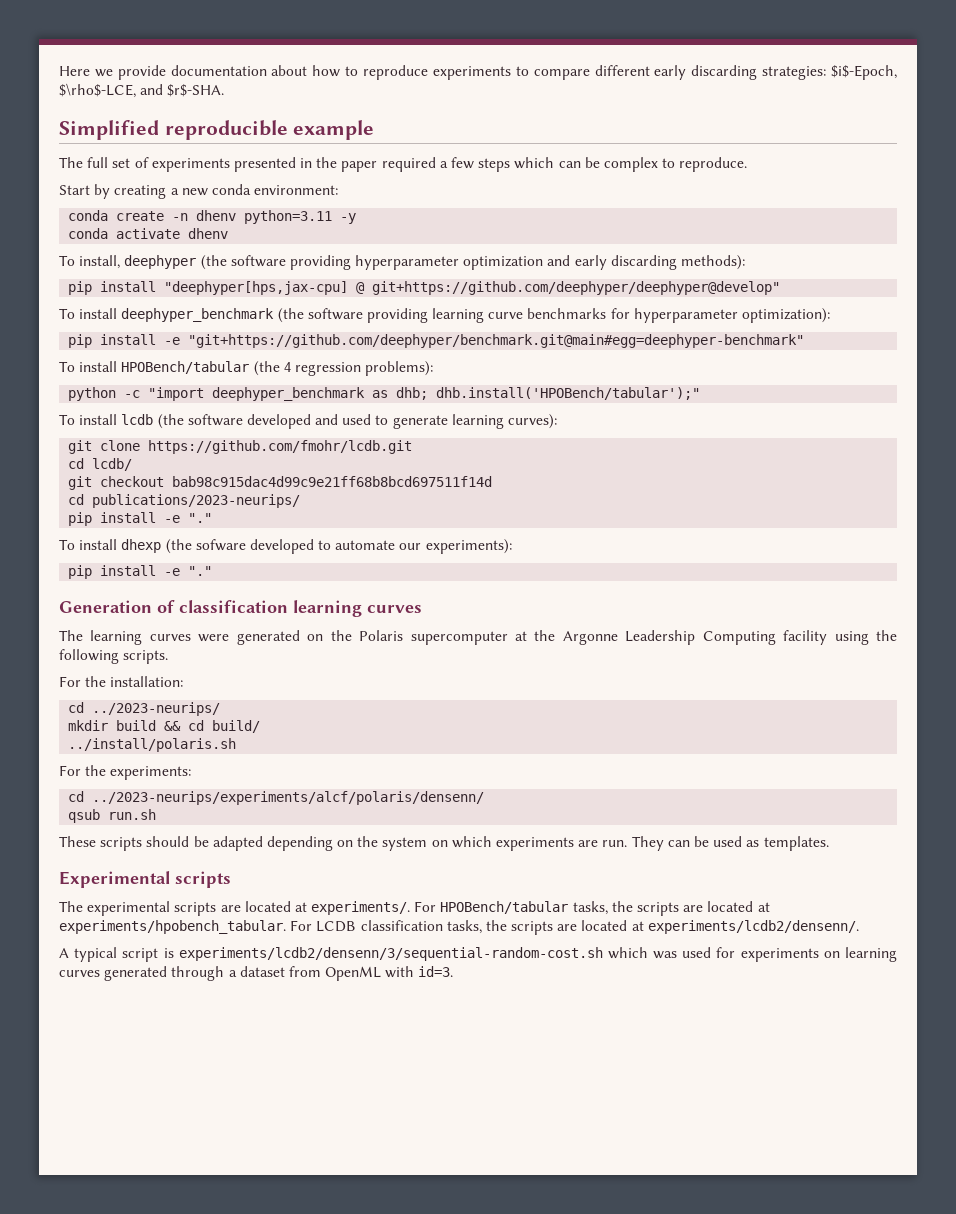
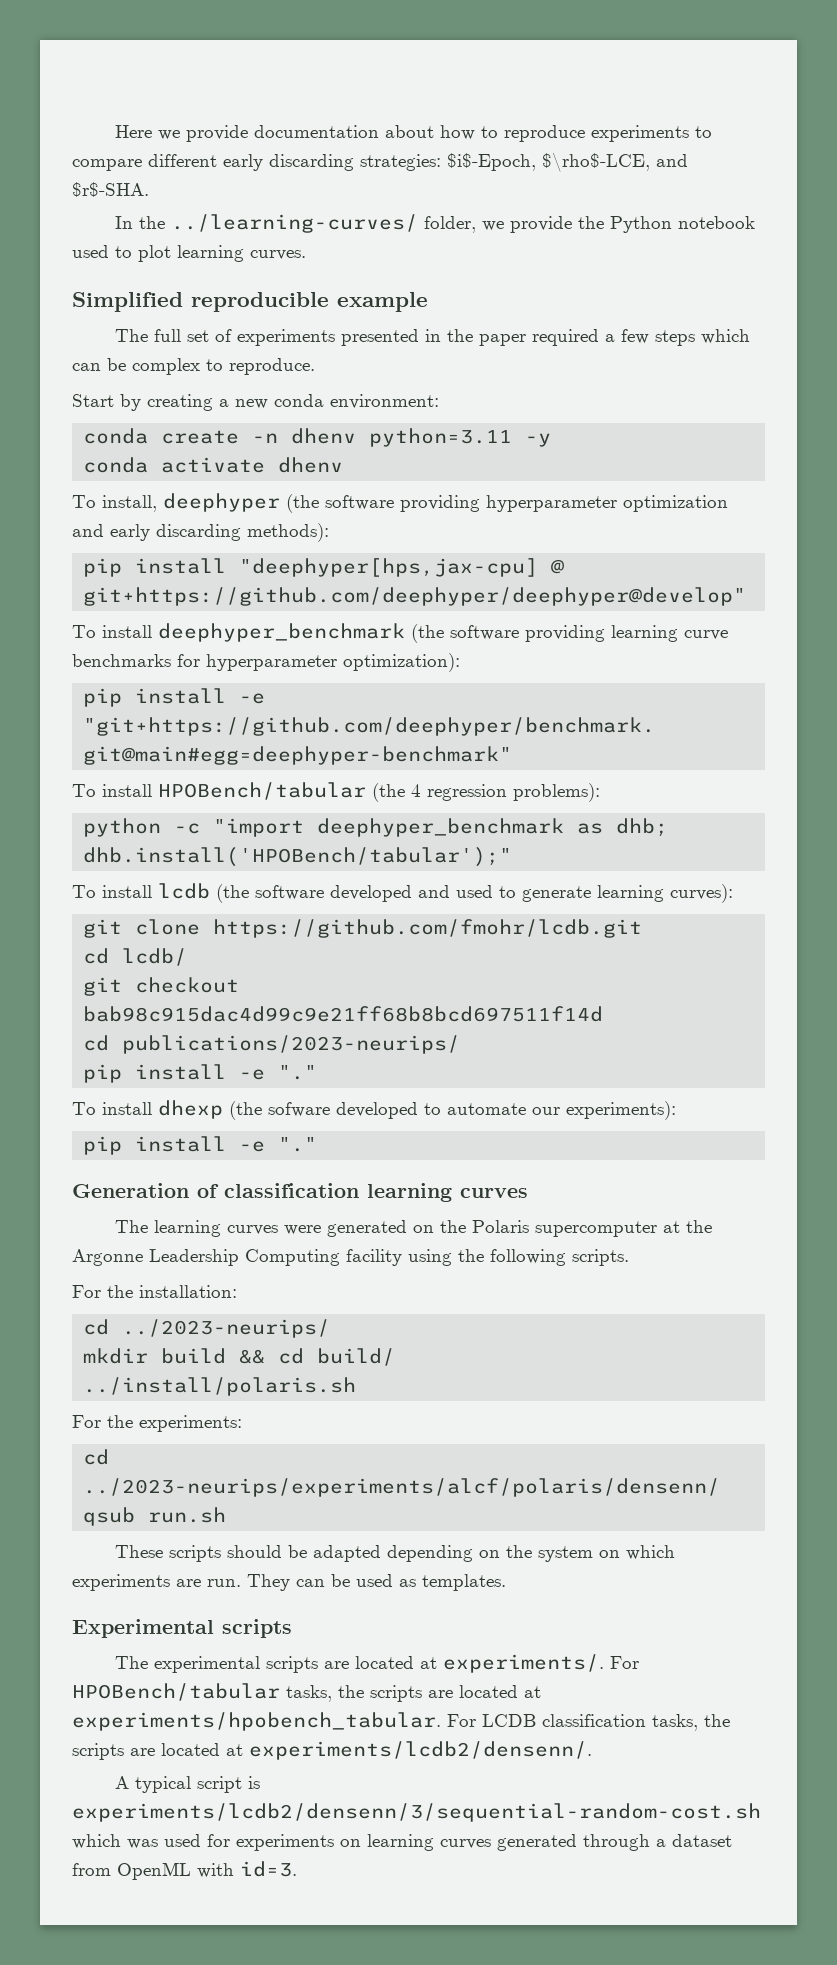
+ In the ../learning-curves/ folder, we provide the Python notebook used to plot learning curves.

